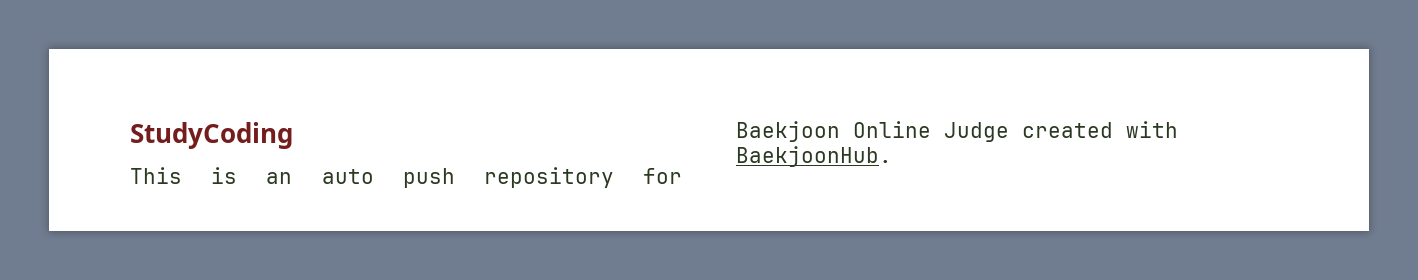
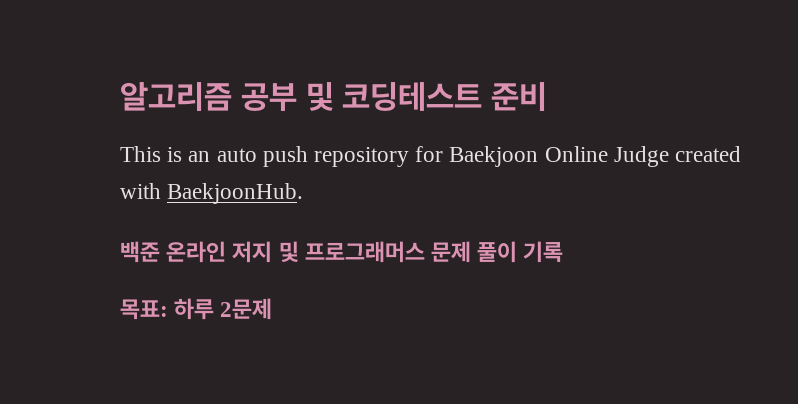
- StudyCoding
+ 알고리즘 공부 및 코딩테스트 준비
+ 백준 온라인 저지 및 프로그래머스 문제 풀이 기록
+ 목표: 하루 2문제

